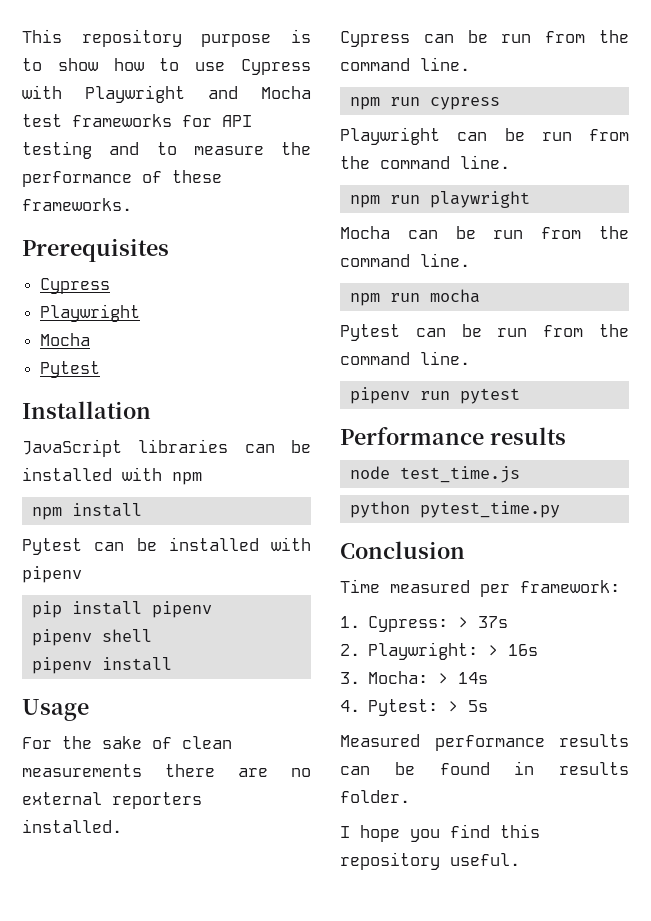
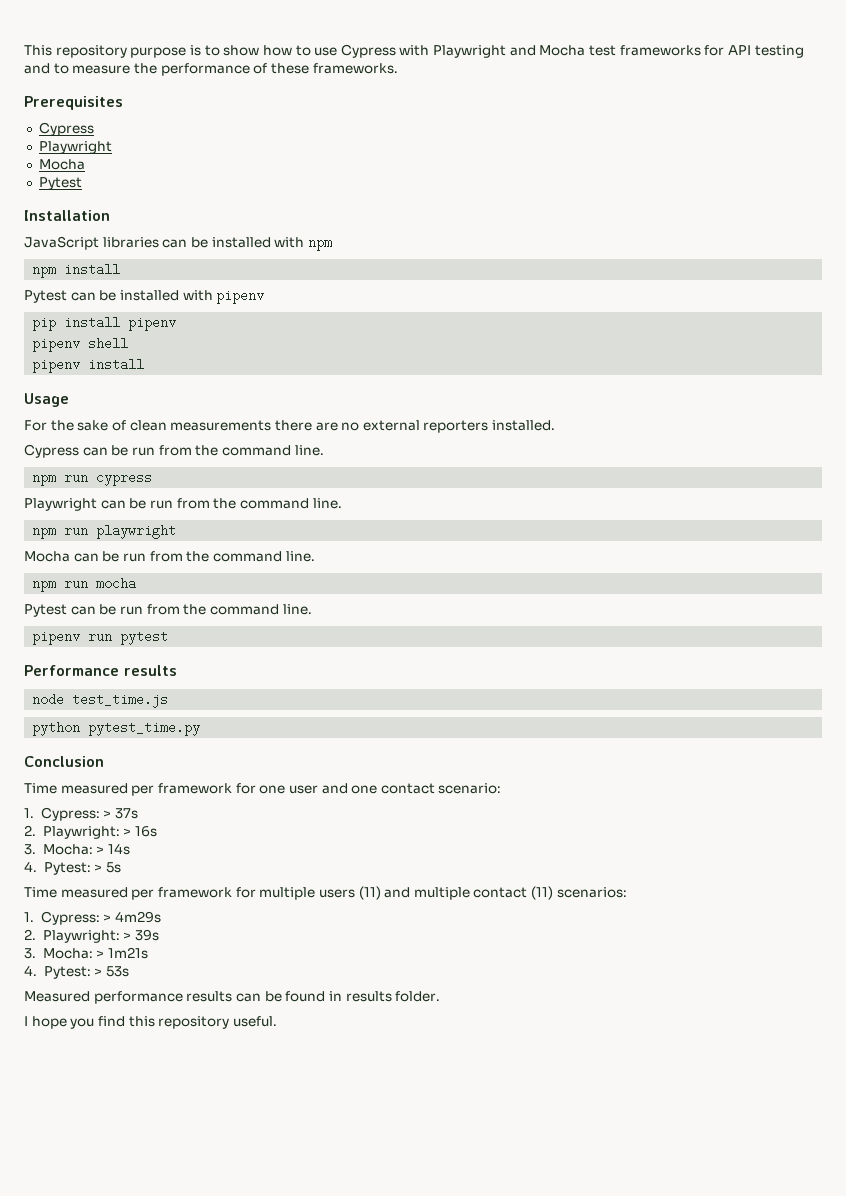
- Time measured per framework:
+ Time measured per framework for one user and one contact scenario:
+ Time measured per framework for multiple users (11) and multiple contact (11) scenarios:
+ 1. Cypress: > 4m29s
+ 2. Playwright: > 39s
+ 3. Mocha: > 1m21s
+ 4. Pytest: > 53s

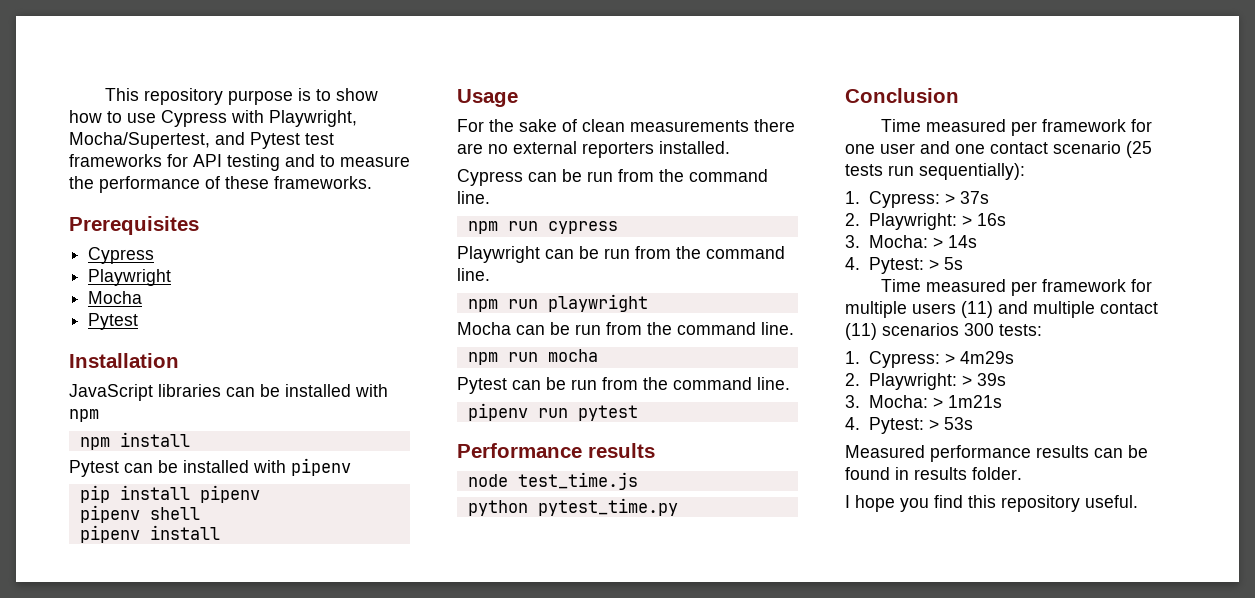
- This repository purpose is to show how to use Cypress with Playwright and Mocha test frameworks for API testing and to measure the performance of these frameworks.
+ This repository purpose is to show how to use Cypress with Playwright, Mocha/Supertest, and Pytest test frameworks for API testing and to measure the performance of these frameworks.
- Time measured per framework for one user and one contact scenario:
+ Time measured per framework for one user and one contact scenario (25 tests run sequentially):
- Time measured per framework for multiple users (11) and multiple contact (11) scenarios:
+ Time measured per framework for multiple users (11) and multiple contact (11) scenarios 300 tests:

